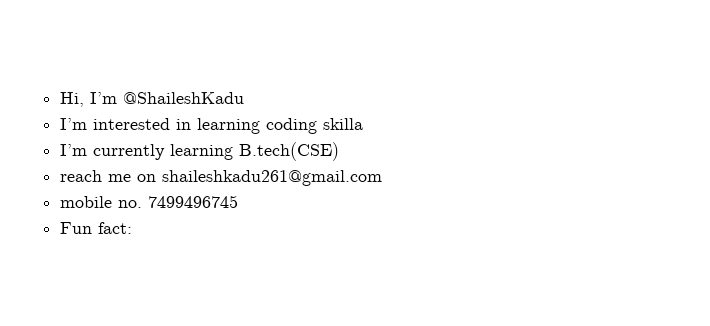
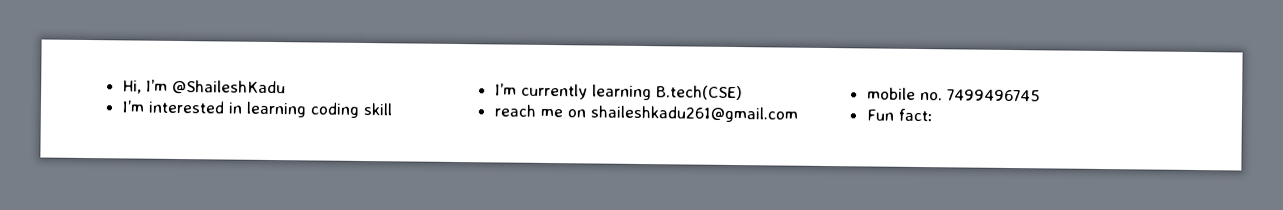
- I’m interested in learning coding skilla
+ I’m interested in learning coding skill

